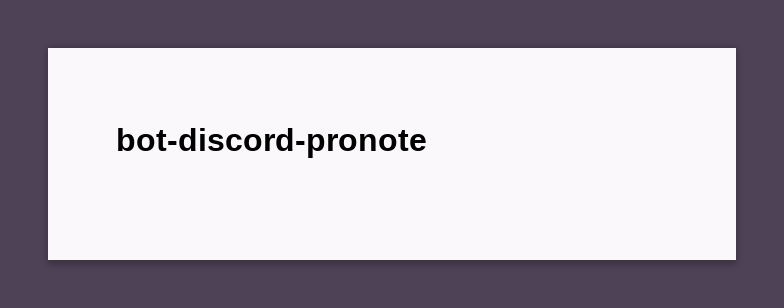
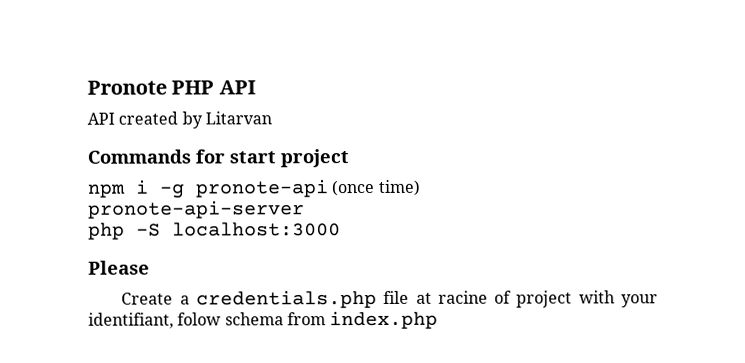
- bot-discord-pronote
+ Pronote PHP API
+ API created by Litarvan
+ Commands for start project
+ npm i -g pronote-api (once time)
+ pronote-api-server
+ php -S localhost:3000
+ Please
+ Create a credentials.php file at racine of project with your identifiant, folow schema from index.php

